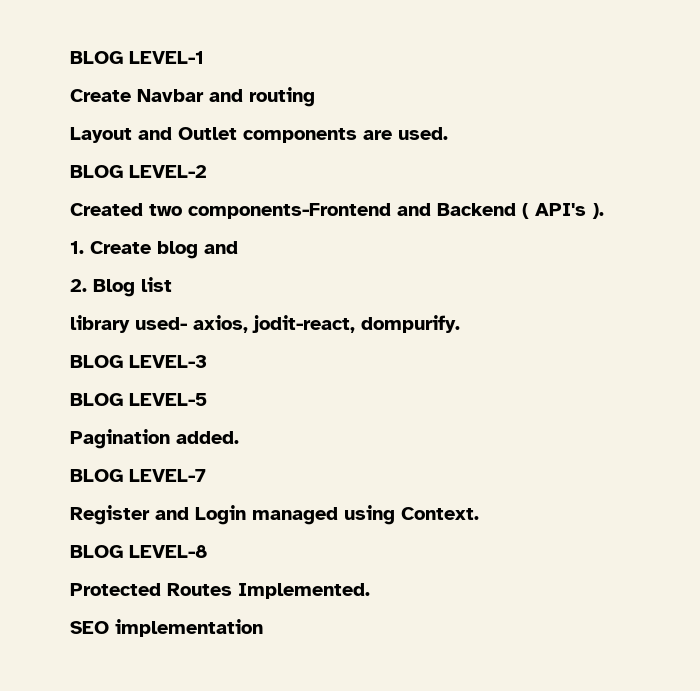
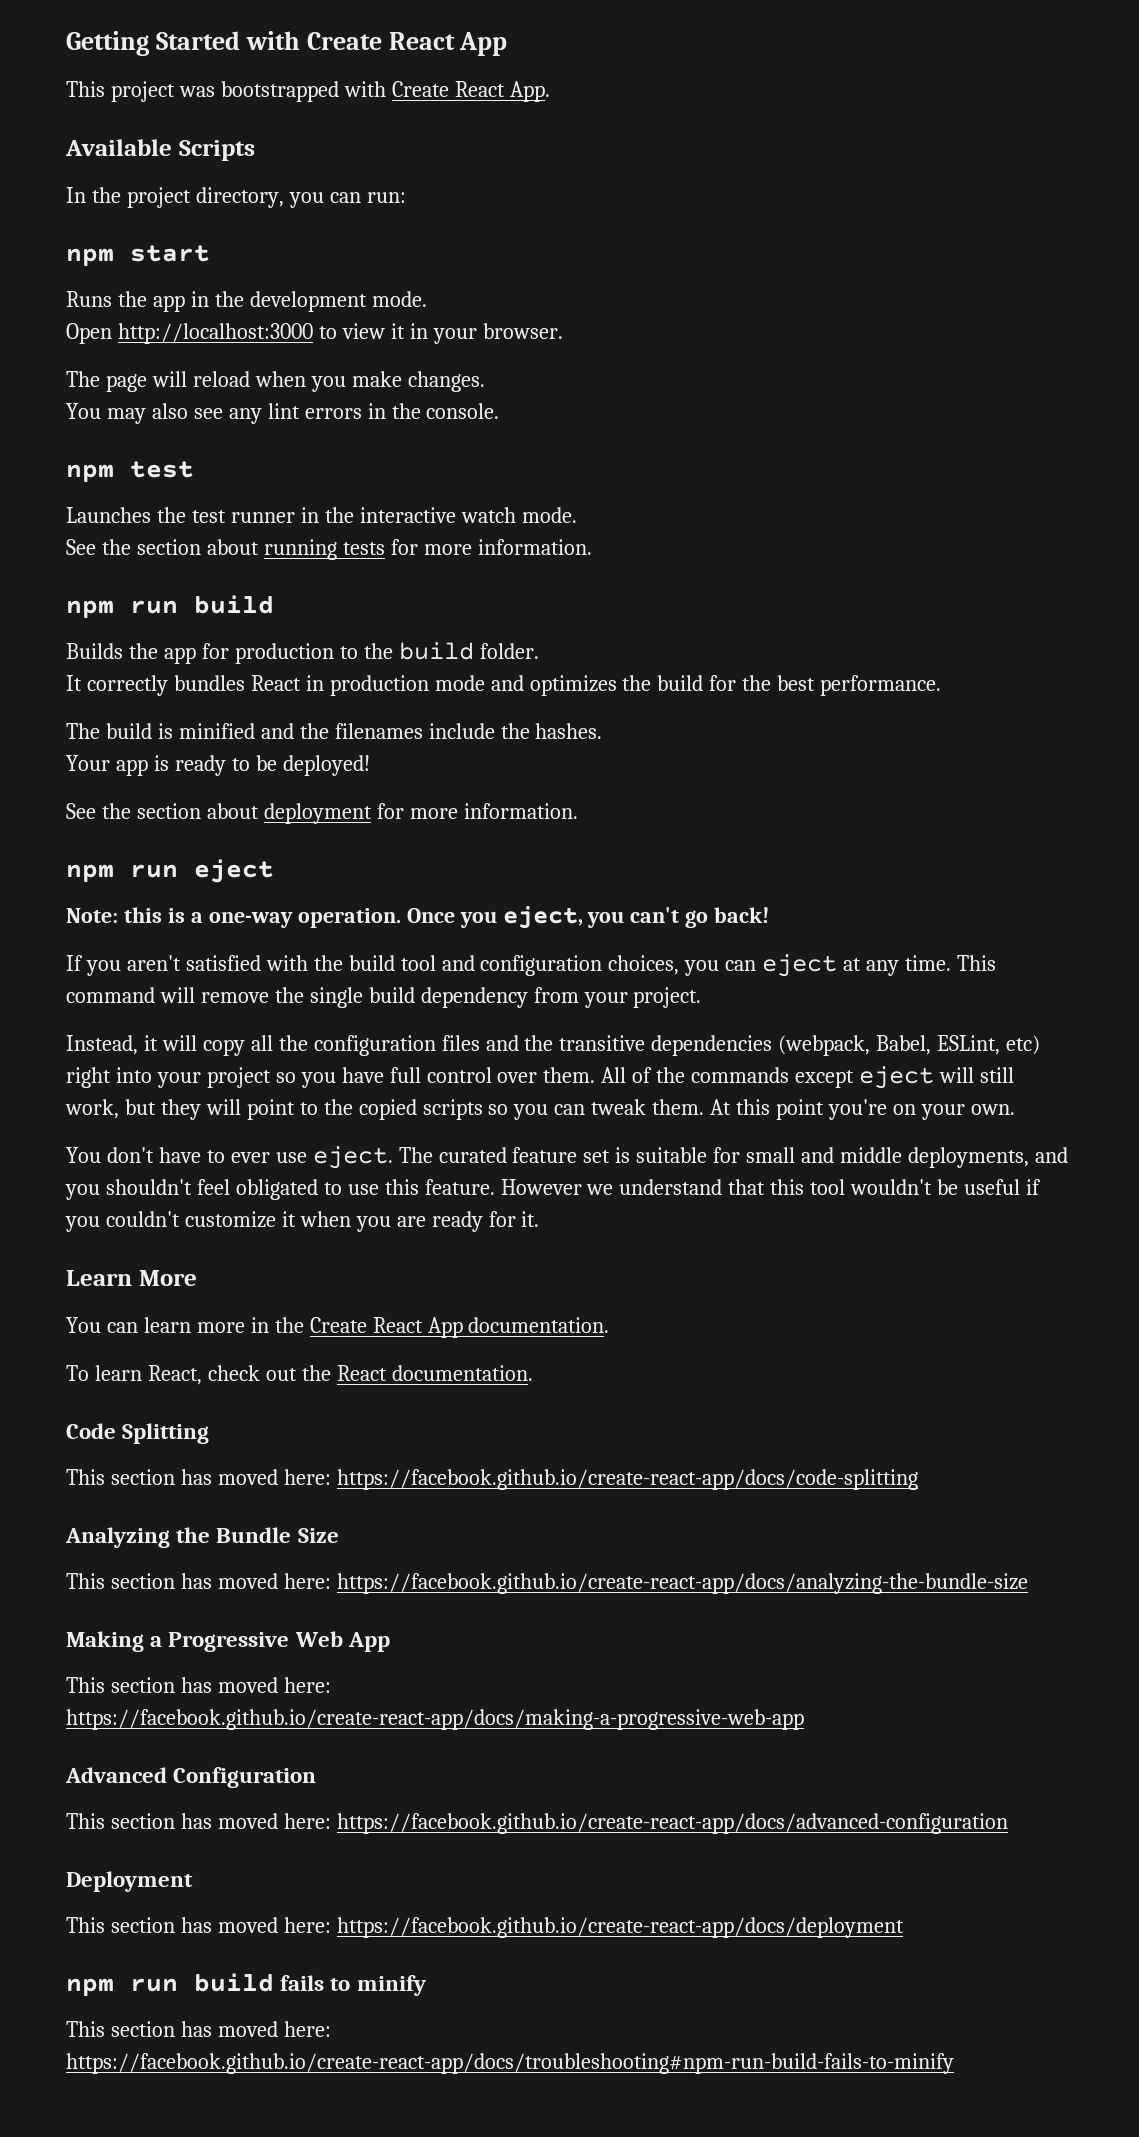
- BLOG LEVEL-1
- Create Navbar and routing
- Layout and Outlet components are used.
- BLOG LEVEL-2
- Created two components-Frontend and Backend ( API's ).
- 1. Create blog and
- 2. Blog list
- library used- axios, jodit-react, dompurify.
- BLOG LEVEL-3
- BLOG LEVEL-5
- Pagination added.
- BLOG LEVEL-7
- Register and Login managed using Context.
- BLOG LEVEL-8
- Protected Routes Implemented.
- SEO implementation
+ Getting Started with Create React App
+ This project was bootstrapped with Create React App.
+ Available Scripts
+ In the project directory, you can run:
+ npm start
+ Runs the app in the development mode.
+ Open http://localhost:3000 to view it in your browser.
+ The page will reload when you make changes.
+ You may also see any lint errors in the console.
+ npm test
+ Launches the test runner in the interactive watch mode.
+ See the section about running tests for more information.
+ npm run build
+ Builds the app for production to the build folder.
+ It correctly bundles React in production mode and optimizes the build for the best performance.
+ The build is minified and the filenames include the hashes.
+ Your app is ready to be deployed!
+ See the section about deployment for more information.
+ npm run eject
+ Note: this is a one-way operation. Once you eject, you can't go back!
+ If you aren't satisfied with the build tool and configuration choices, you can eject at any time. This command will remove the single build dependency from your project.
+ Instead, it will copy all the configuration files and the transitive dependencies (webpack, Babel, ESLint, etc) right into your project so you have full control over them. All of the commands except eject will still work, but they will point to the copied scripts so you can tweak them. At this point you're on your own.
+ You don't have to ever use eject. The curated feature set is suitable for small and middle deployments, and you shouldn't feel obligated to use this feature. However we understand that this tool wouldn't be useful if you couldn't customize it when you are ready for it.
+ Learn More
+ You can learn more in the Create React App documentation.
+ To learn React, check out the React documentation.
+ Code Splitting
+ This section has moved here: https://facebook.github.io/create-react-app/docs/code-splitting
+ Analyzing the Bundle Size
+ This section has moved here: https://facebook.github.io/create-react-app/docs/analyzing-the-bundle-size
+ Making a Progressive Web App
+ This section has moved here: https://facebook.github.io/create-react-app/docs/making-a-progressive-web-app
+ Advanced Configuration
+ This section has moved here: https://facebook.github.io/create-react-app/docs/advanced-configuration
+ Deployment
+ This section has moved here: https://facebook.github.io/create-react-app/docs/deployment
+ npm run build fails to minify
+ This section has moved here: https://facebook.github.io/create-react-app/docs/troubleshooting#npm-run-build-fails-to-minify

